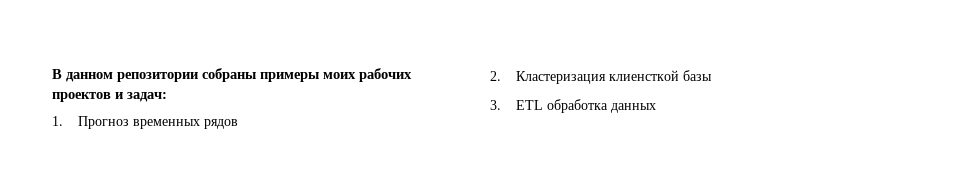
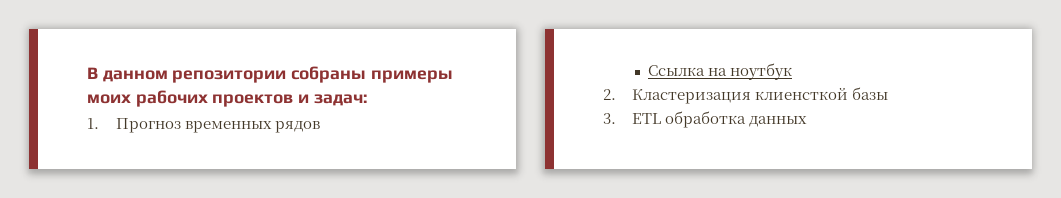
+ Ссылка на ноутбук

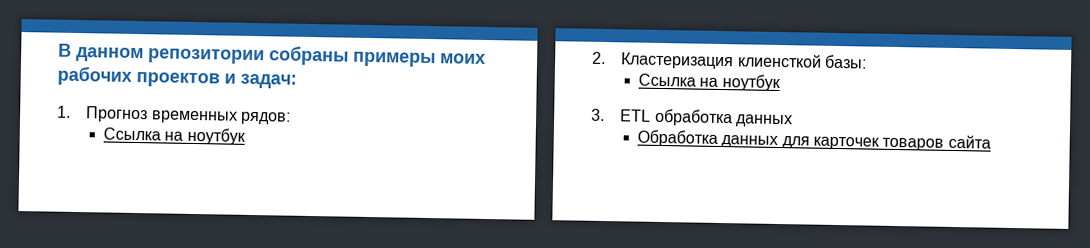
- 1. Прогноз временных рядов
+ 1. Прогноз временных рядов:
- 2. Кластеризация клиенсткой базы
+ 2. Кластеризация клиенсткой базы:
+ Ссылка на ноутбук
+ Обработка данных для карточек товаров сайта

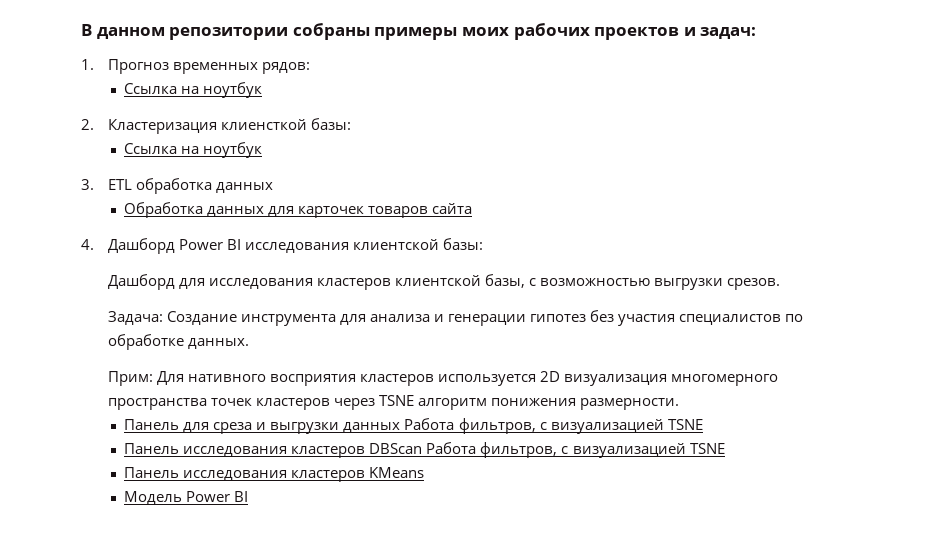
+ 4. Дашборд Power BI исследования клиентской базы:
+ Дашборд для исследования кластеров клиентской базы, с возможностью выгрузки срезов.
+ Задача: Создание инструмента для анализа и генерации гипотез без участия специалистов по обработке данных.
+ Прим: Для нативного восприятия кластеров используется 2D визуализация многомерного пространства точек кластеров через TSNE алгоритм понижения размерности.
+ Панель для среза и выгрузки данных Работа фильтров, с визуализацией TSNE
+ Панель исследования кластеров DBScan Работа фильтров, с визуализацией TSNE
+ Панель исследования кластеров KMeans
+ Модель Power BI

